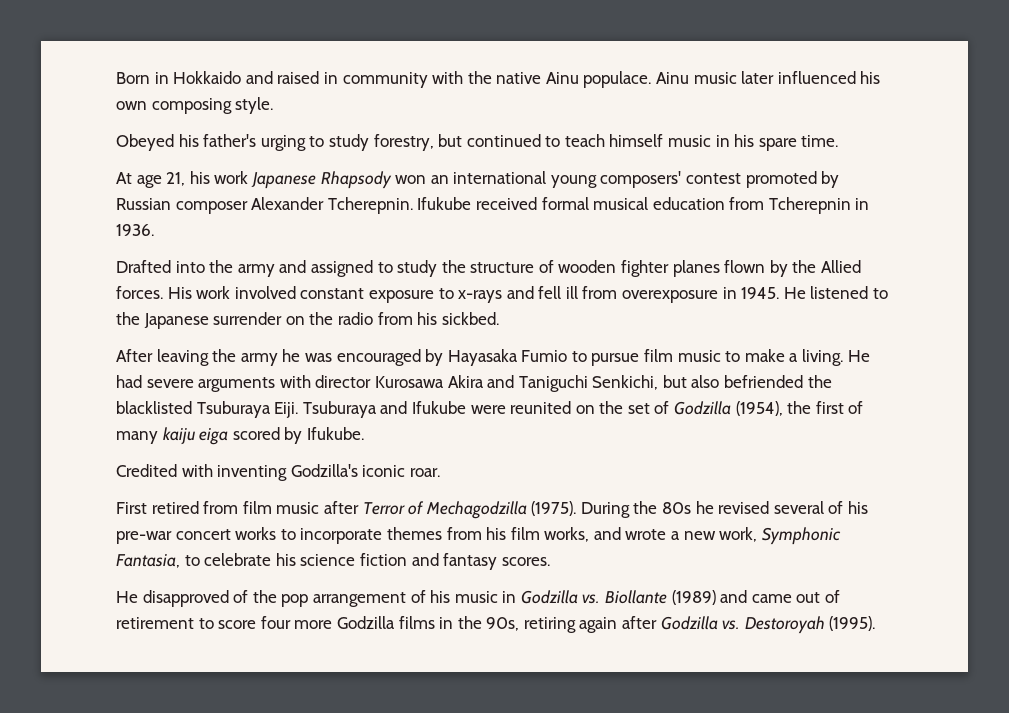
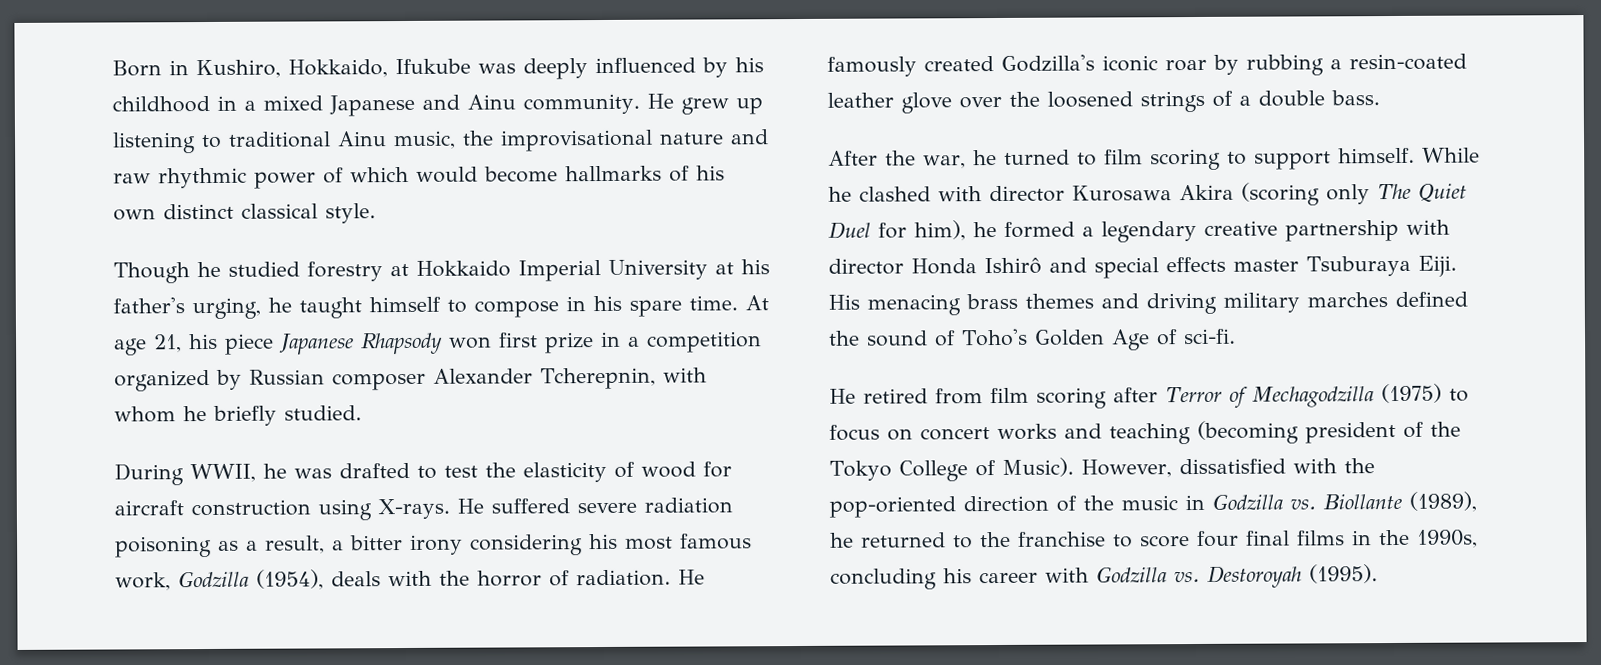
- Born in Hokkaido and raised in community with the native Ainu populace. Ainu music later influenced his own composing style.
- Obeyed his father's urging to study forestry, but continued to teach himself music in his spare time.
- At age 21, his work Japanese Rhapsody won an international young composers' contest promoted by Russian composer Alexander Tcherepnin. Ifukube received formal musical education from Tcherepnin in 1936.
- Drafted into the army and assigned to study the structure of wooden fighter planes flown by the Allied forces. His work involved constant exposure to x-rays and fell ill from overexposure in 1945. He listened to the Japanese surrender on the radio from his sickbed.
- After leaving the army he was encouraged by Hayasaka Fumio to pursue film music to make a living. He had severe arguments with director Kurosawa Akira and Taniguchi Senkichi, but also befriended the blacklisted Tsuburaya Eiji. Tsuburaya and Ifukube were reunited on the set of Godzilla (1954), the first of many kaiju eiga scored by Ifukube.
- Credited with inventing Godzilla's iconic roar.
- First retired from film music after Terror of Mechagodzilla (1975). During the 80s he revised several of his pre-war concert works to incorporate themes from his film works, and wrote a new work, Symphonic Fantasia, to celebrate his science fiction and fantasy scores.
- He disapproved of the pop arrangement of his music in Godzilla vs. Biollante (1989) and came out of retirement to score four more Godzilla films in the 90s, retiring again after Godzilla vs. Destoroyah (1995).
+ Born in Kushiro, Hokkaido, Ifukube was deeply influenced by his childhood in a mixed Japanese and Ainu community. He grew up listening to traditional Ainu music, the improvisational nature and raw rhythmic power of which would become hallmarks of his own distinct classical style.
+ Though he studied forestry at Hokkaido Imperial University at his father's urging, he taught himself to compose in his spare time. At age 21, his piece Japanese Rhapsody won first prize in a competition organized by Russian composer Alexander Tcherepnin, with whom he briefly studied.
+ During WWII, he was drafted to test the elasticity of wood for aircraft construction using X-rays. He suffered severe radiation poisoning as a result, a bitter irony considering his most famous work, Godzilla (1954), deals with the horror of radiation. He famously created Godzilla's iconic roar by rubbing a resin-coated leather glove over the loosened strings of a double bass.
+ After the war, he turned to film scoring to support himself. While he clashed with director Kurosawa Akira (scoring only The Quiet Duel for him), he formed a legendary creative partnership with director Honda Ishirô and special effects master Tsuburaya Eiji. His menacing brass themes and driving military marches defined the sound of Toho's Golden Age of sci-fi.
+ He retired from film scoring after Terror of Mechagodzilla (1975) to focus on concert works and teaching (becoming president of the Tokyo College of Music). However, dissatisfied with the pop-oriented direction of the music in Godzilla vs. Biollante (1989), he returned to the franchise to score four final films in the 1990s, concluding his career with Godzilla vs. Destoroyah (1995).

